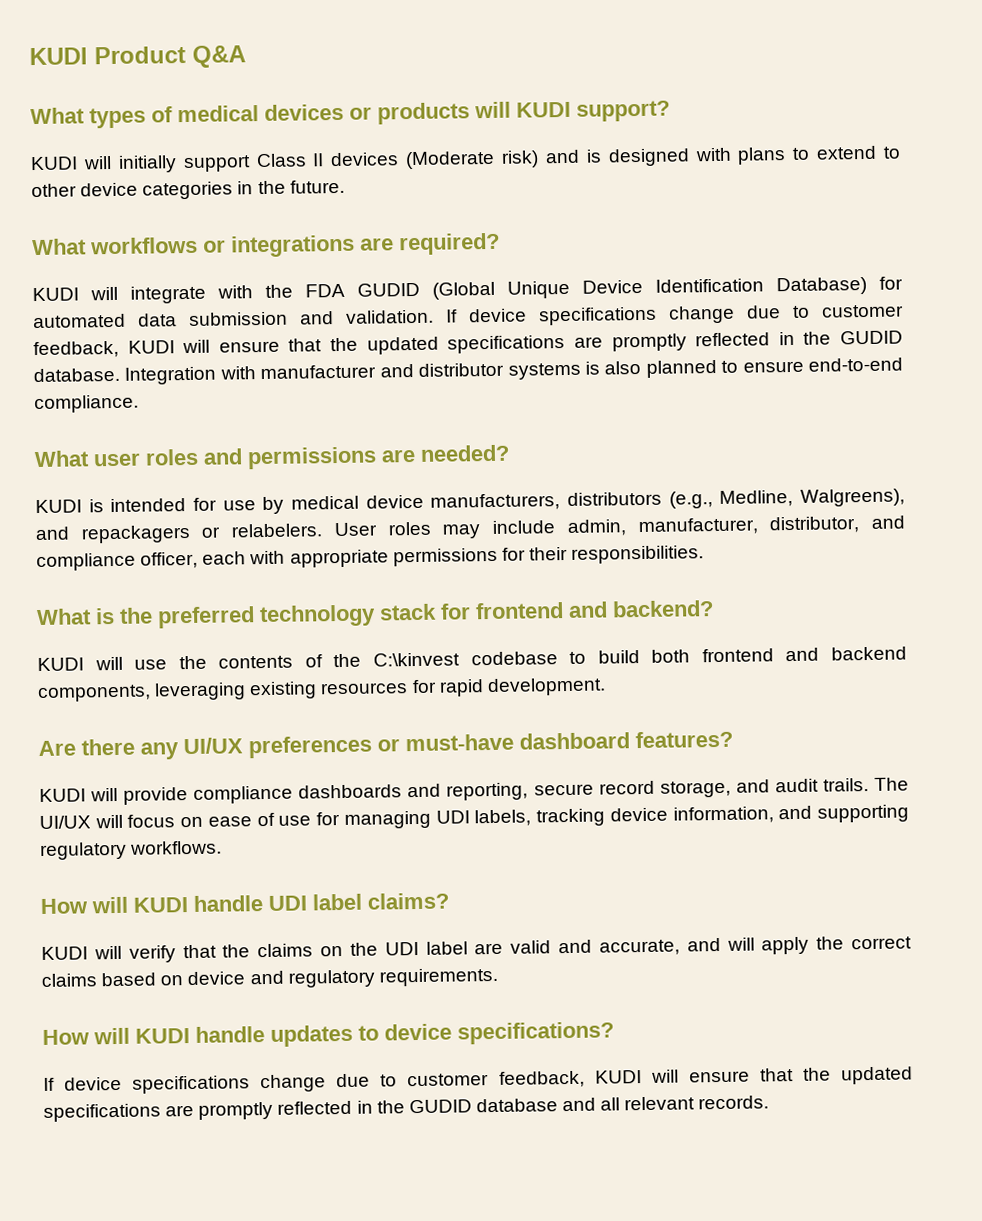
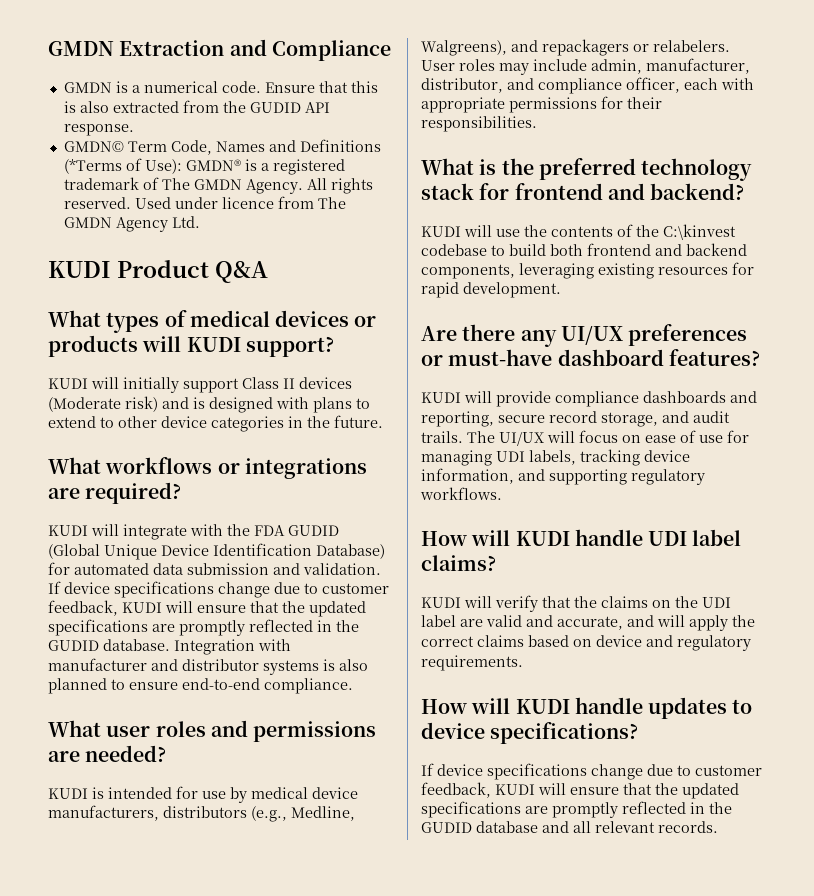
+ GMDN Extraction and Compliance
+ GMDN is a numerical code. Ensure that this is also extracted from the GUDID API response.
+ GMDN© Term Code, Names and Definitions (*Terms of Use): GMDN® is a registered trademark of The GMDN Agency. All rights reserved. Used under licence from The GMDN Agency Ltd.

